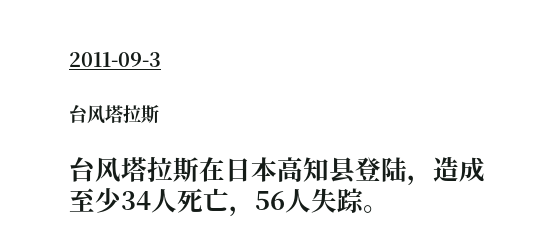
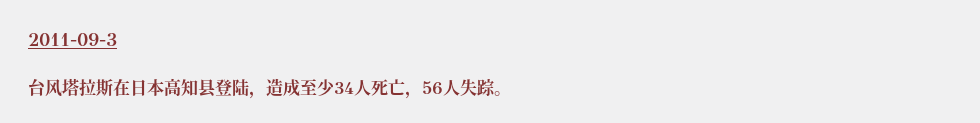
  2011-09-3
- 台风塔拉斯

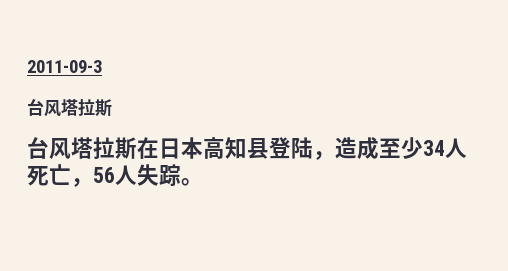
  2011-09-3
+ 台风塔拉斯

